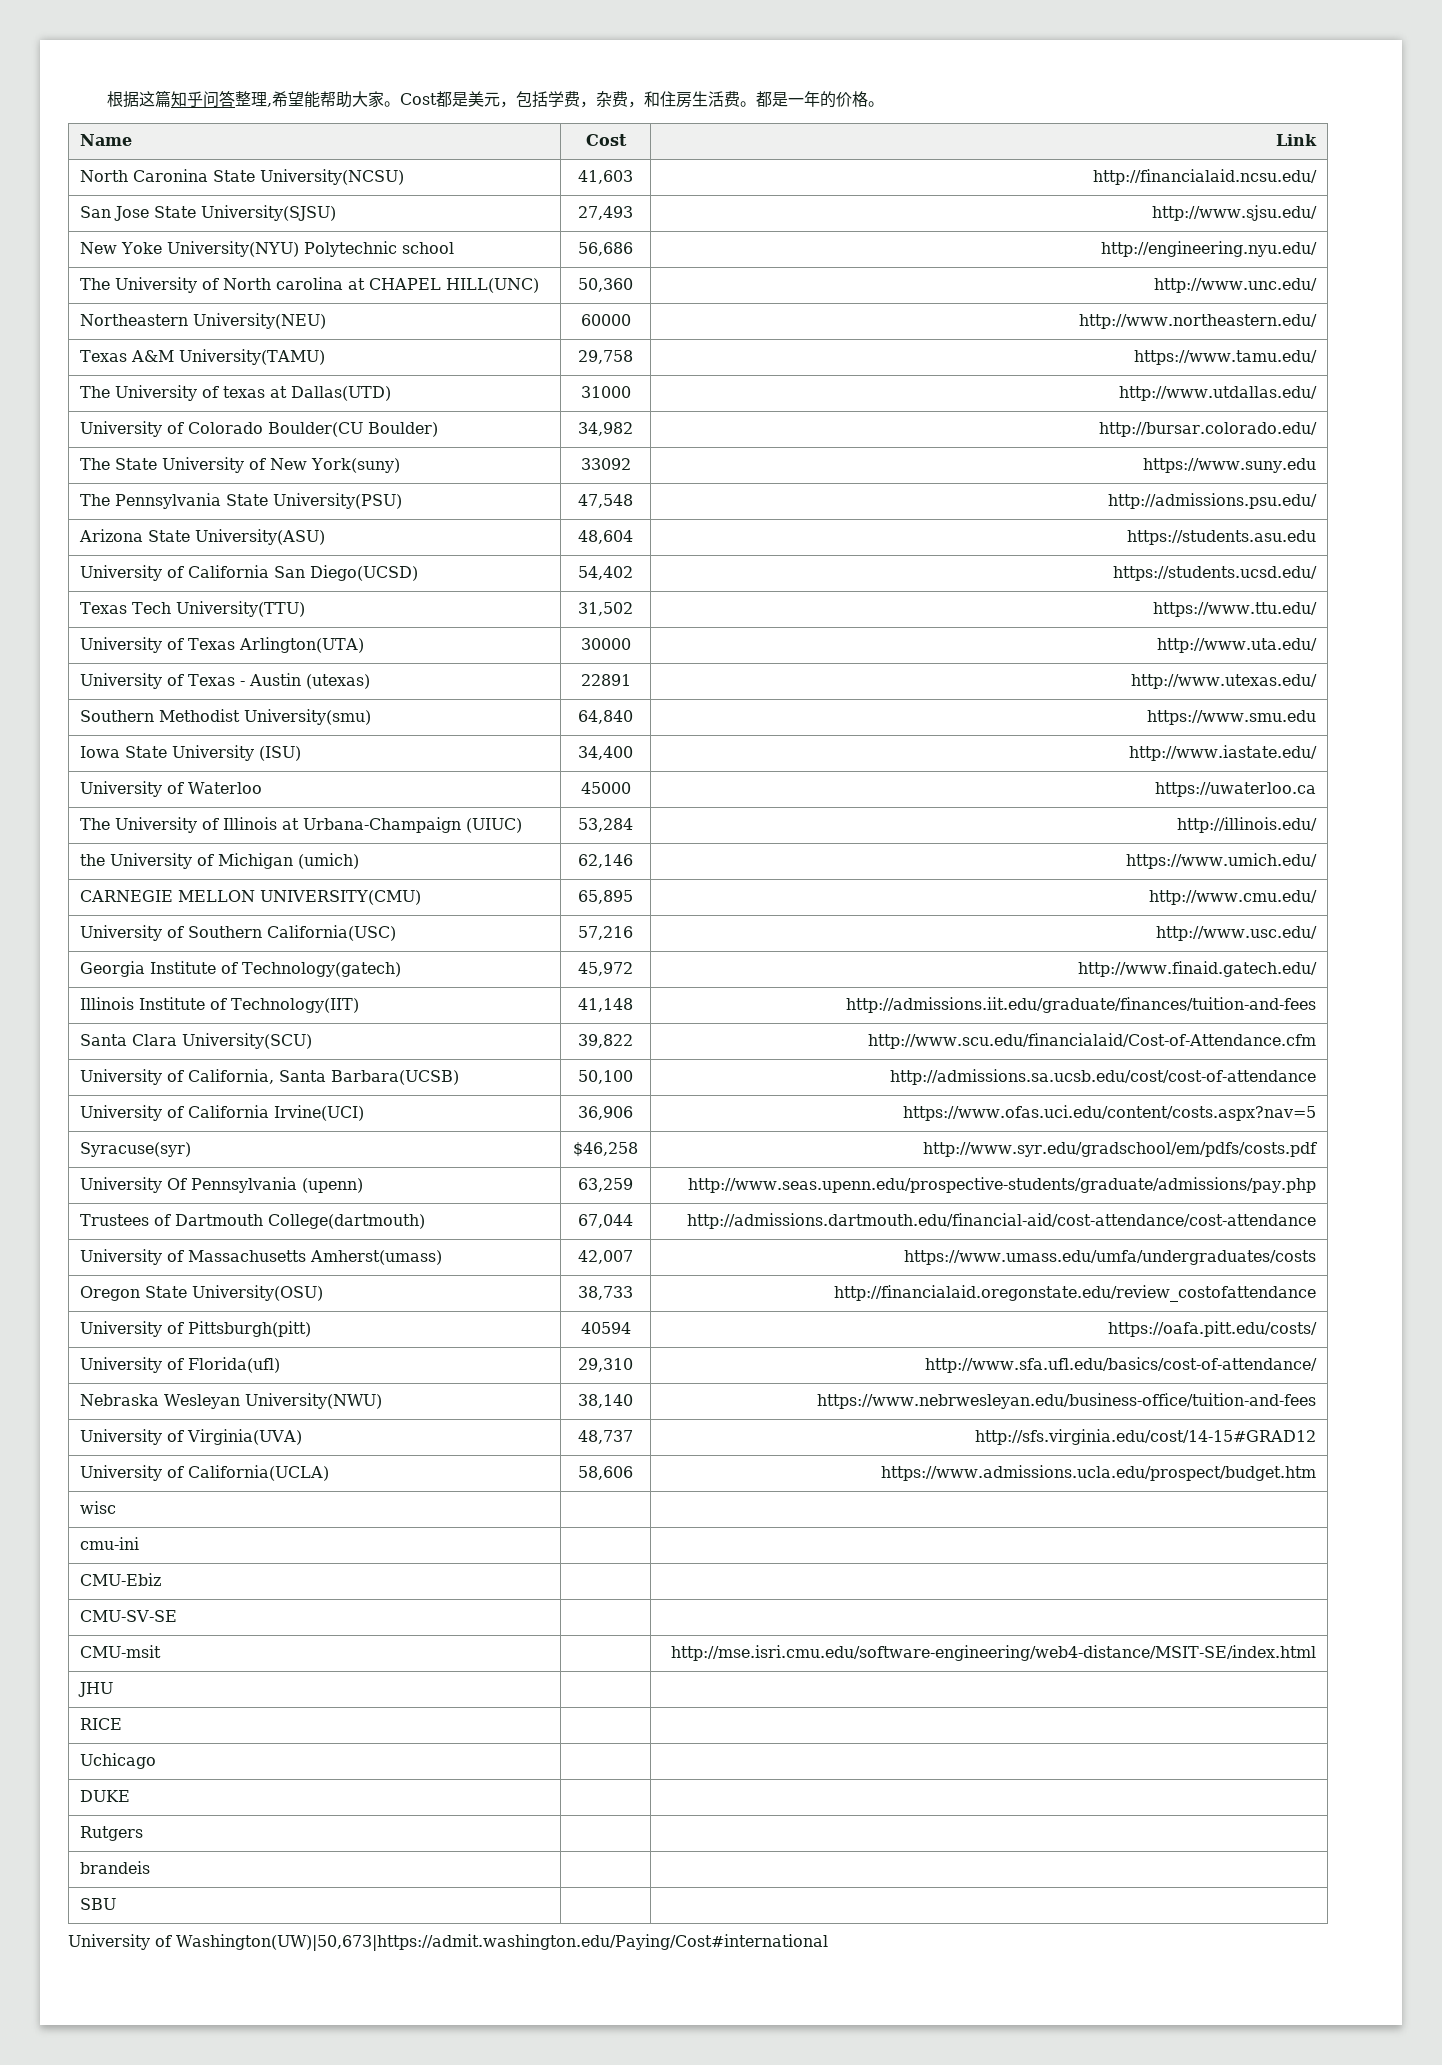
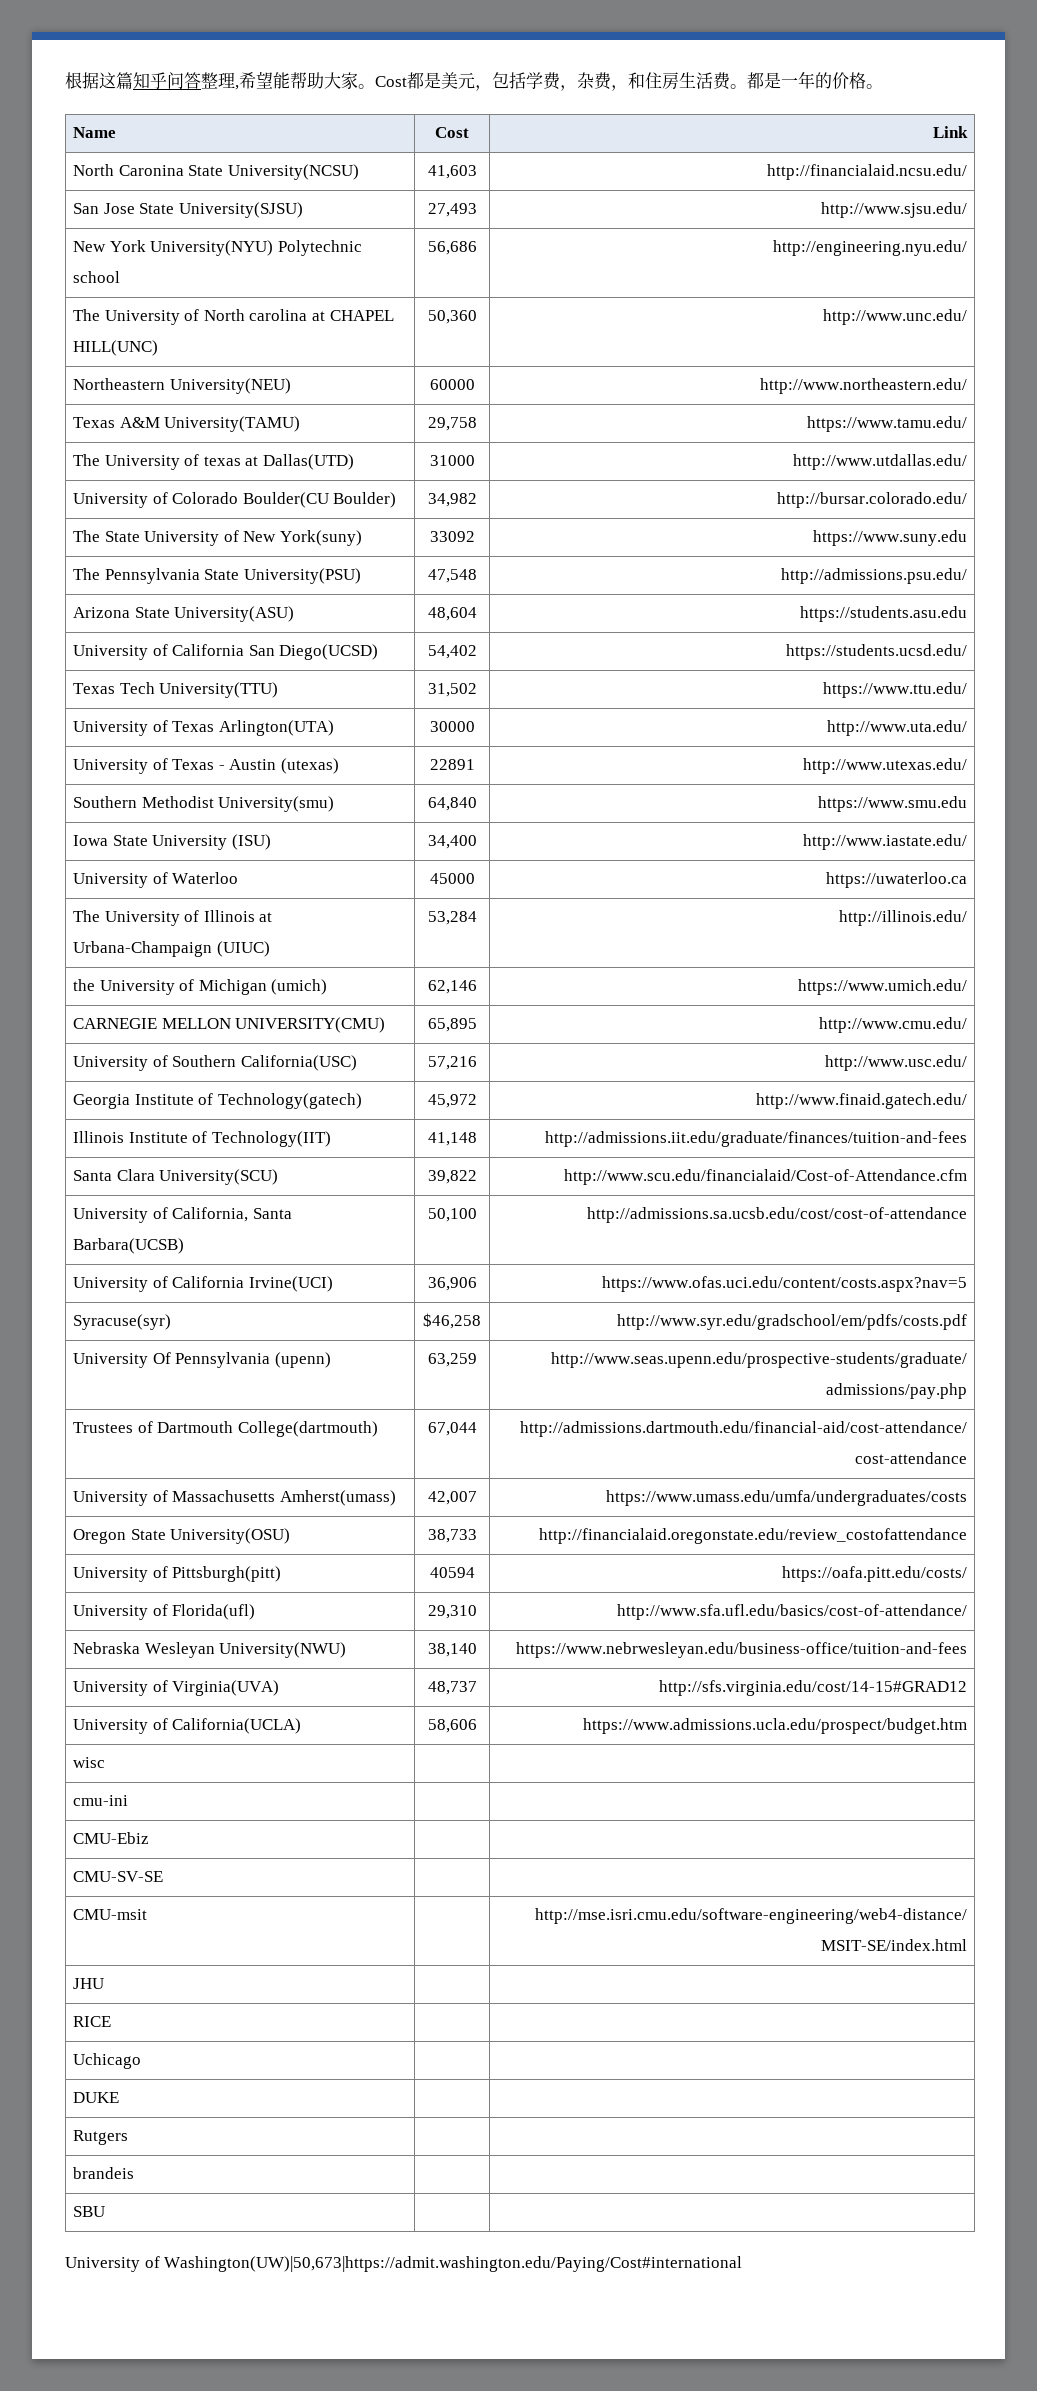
- New Yoke University(NYU) Polytechnic school | 56,686 | http://engineering.nyu.edu/
+ New York University(NYU) Polytechnic school | 56,686 | http://engineering.nyu.edu/

